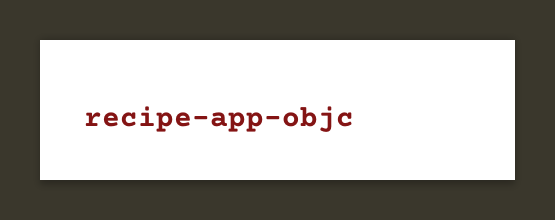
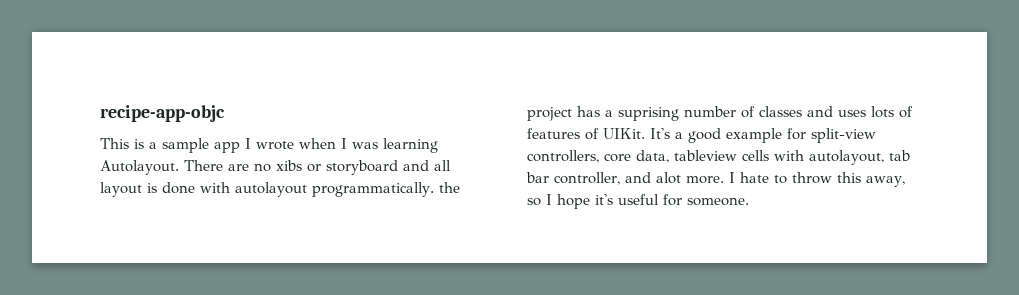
+ This is a sample app I wrote when I was learning Autolayout. There are no xibs or storyboard and all layout is done with autolayout programmatically. the project has a suprising number of classes and uses lots of features of UIKit. It's a good example for split-view controllers, core data, tableview cells with autolayout, tab bar controller, and alot more. I hate to throw this away, so I hope it's useful for someone.

